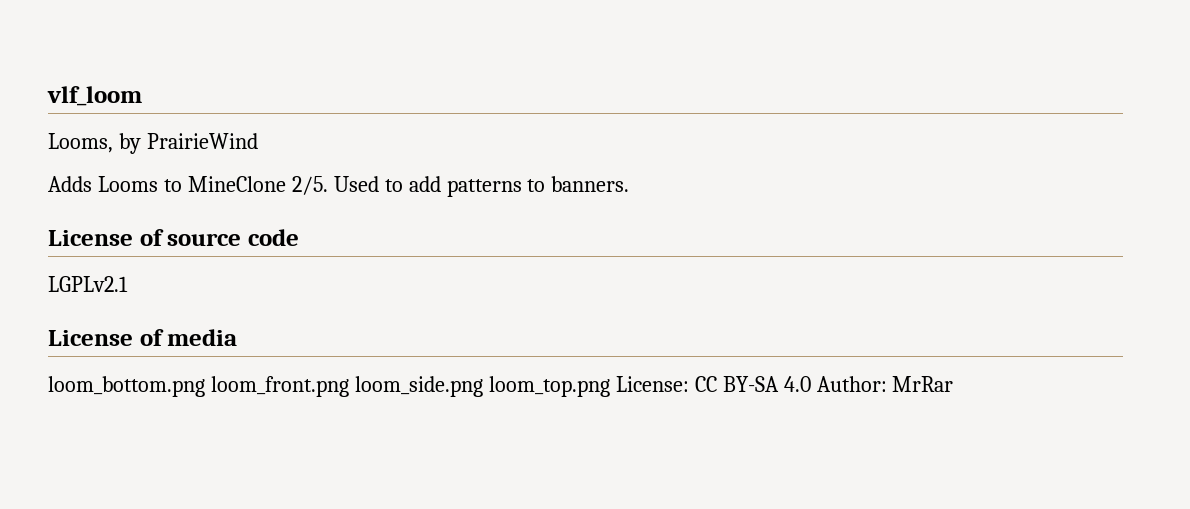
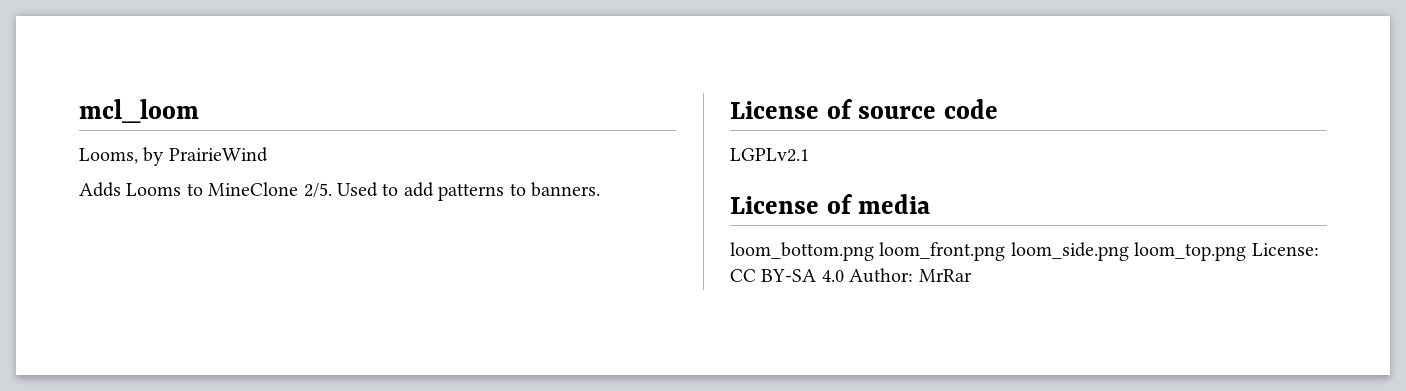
- vlf_loom
+ mcl_loom

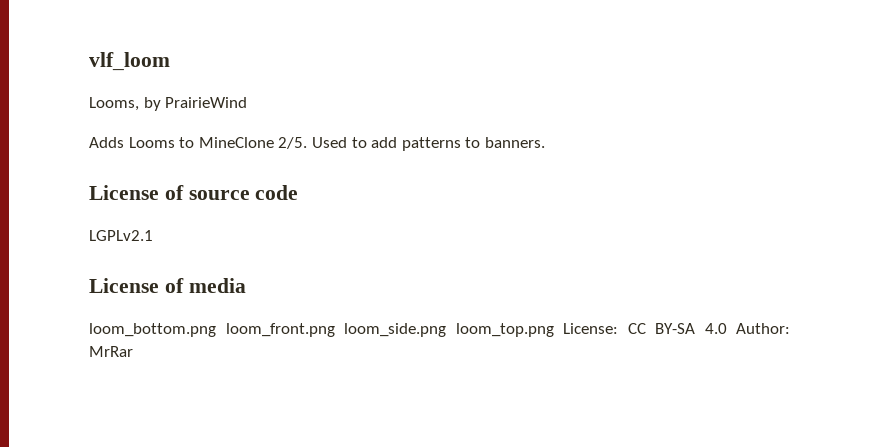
- mcl_loom
+ vlf_loom

